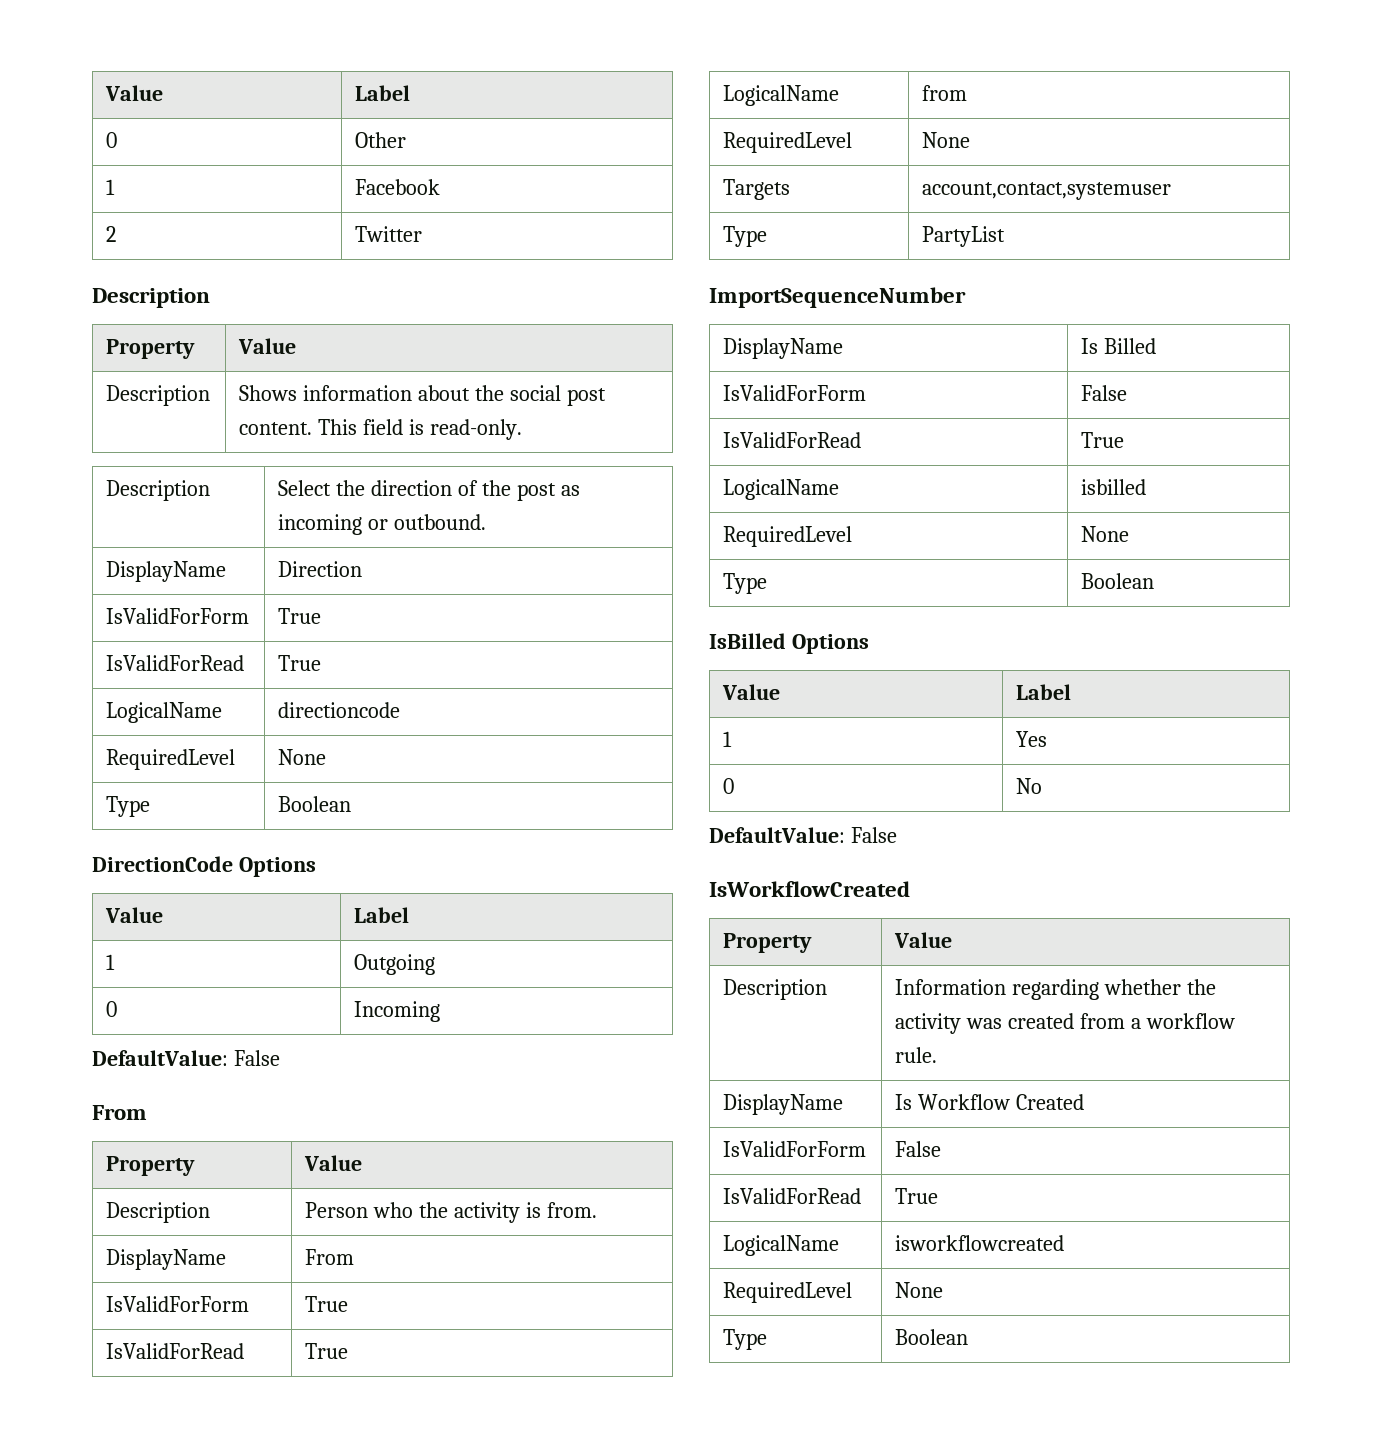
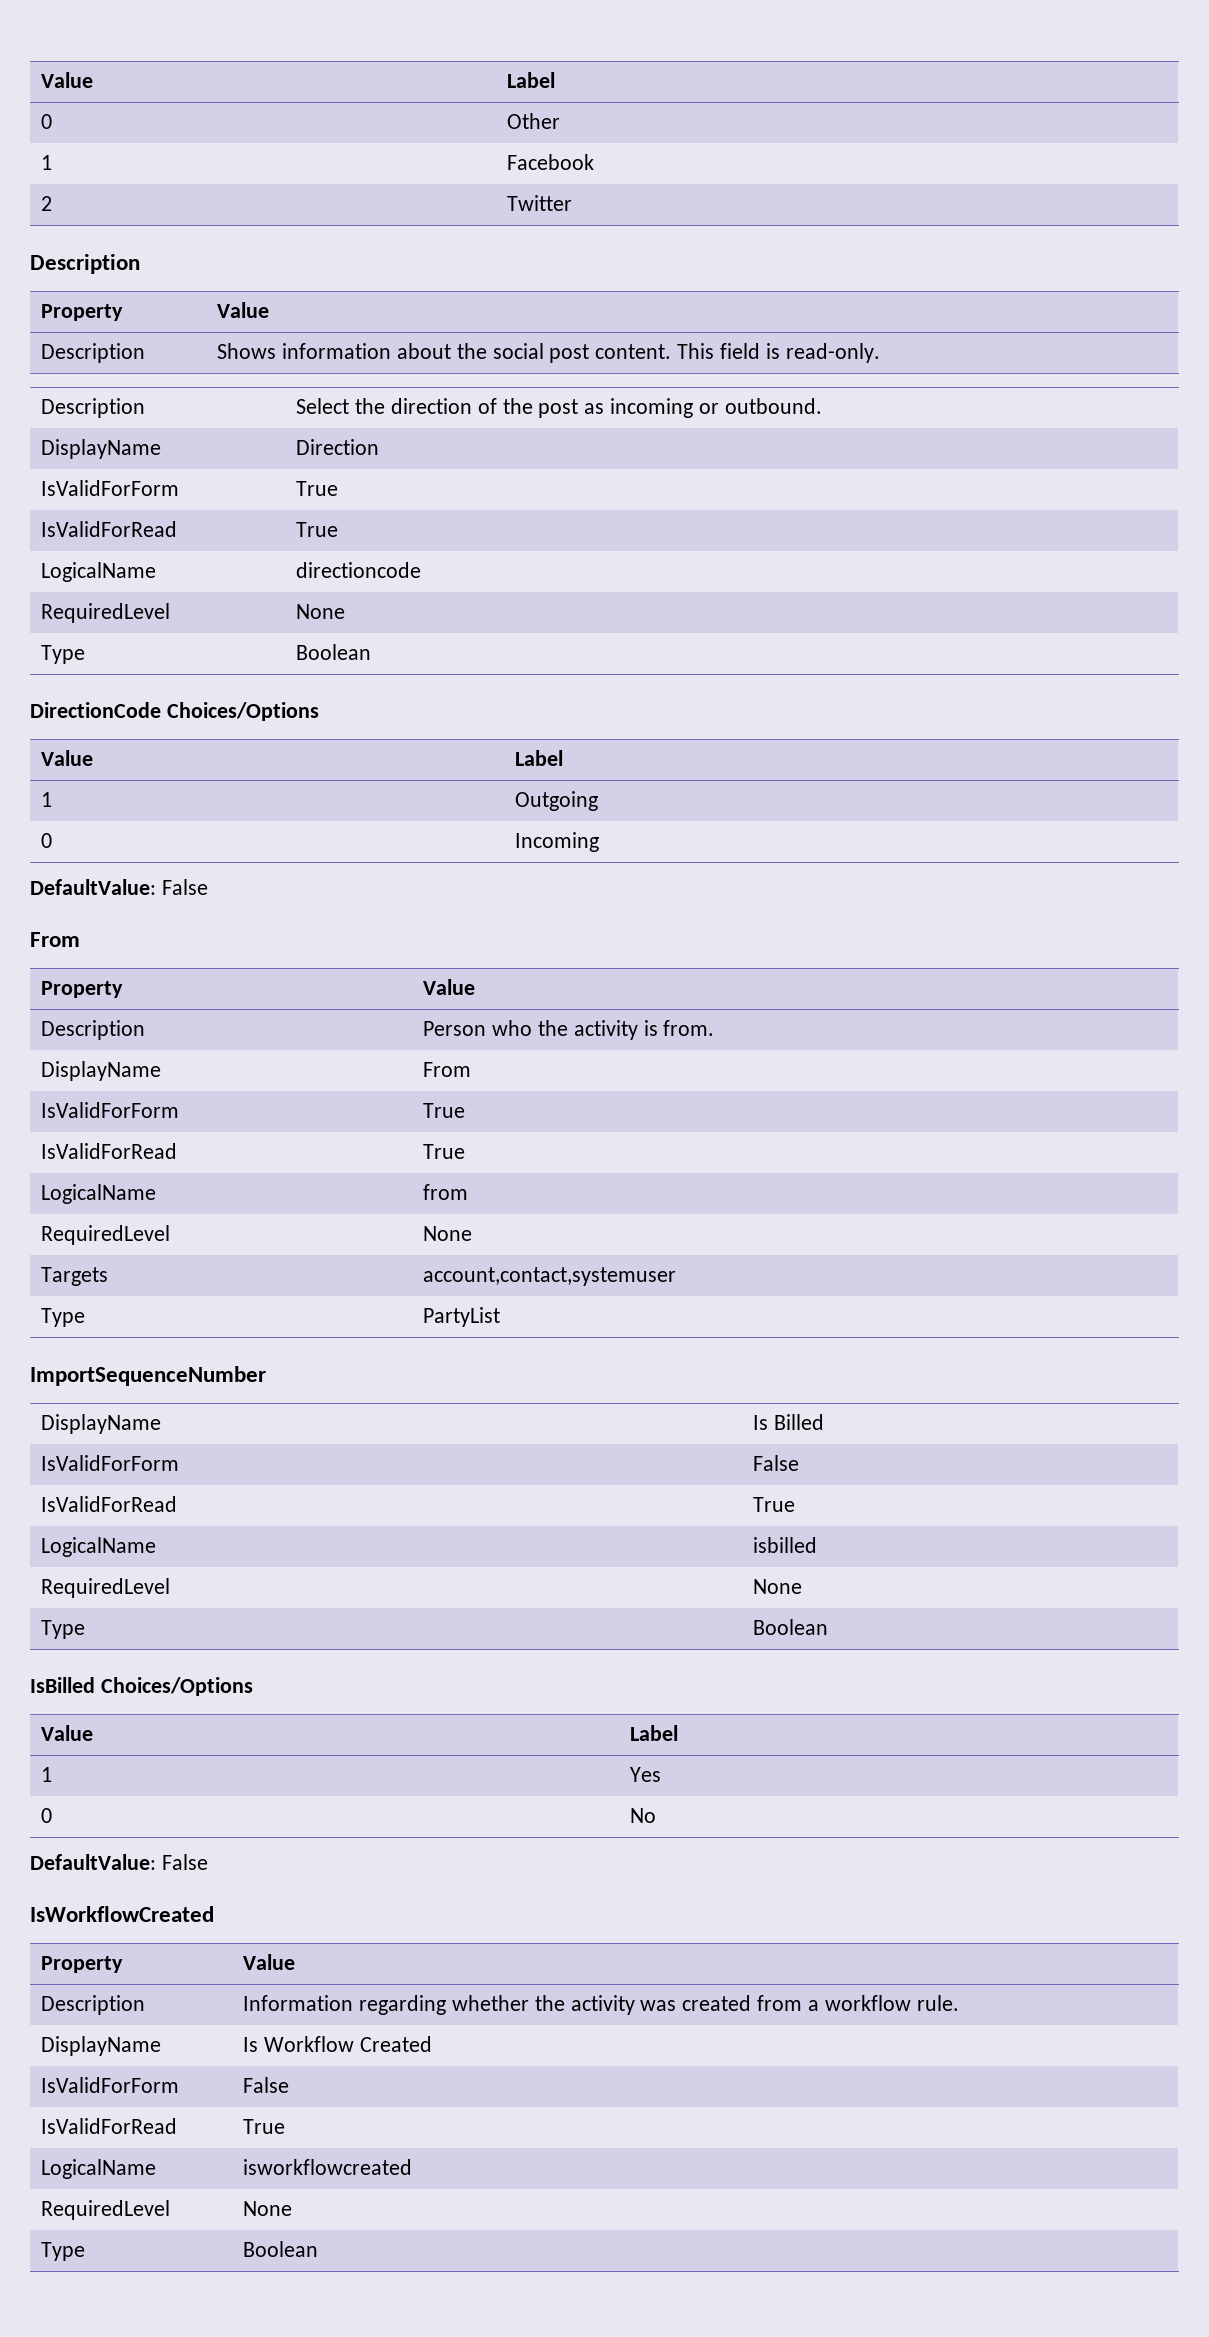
- DirectionCode Options
+ DirectionCode Choices/Options
- IsBilled Options
+ IsBilled Choices/Options

